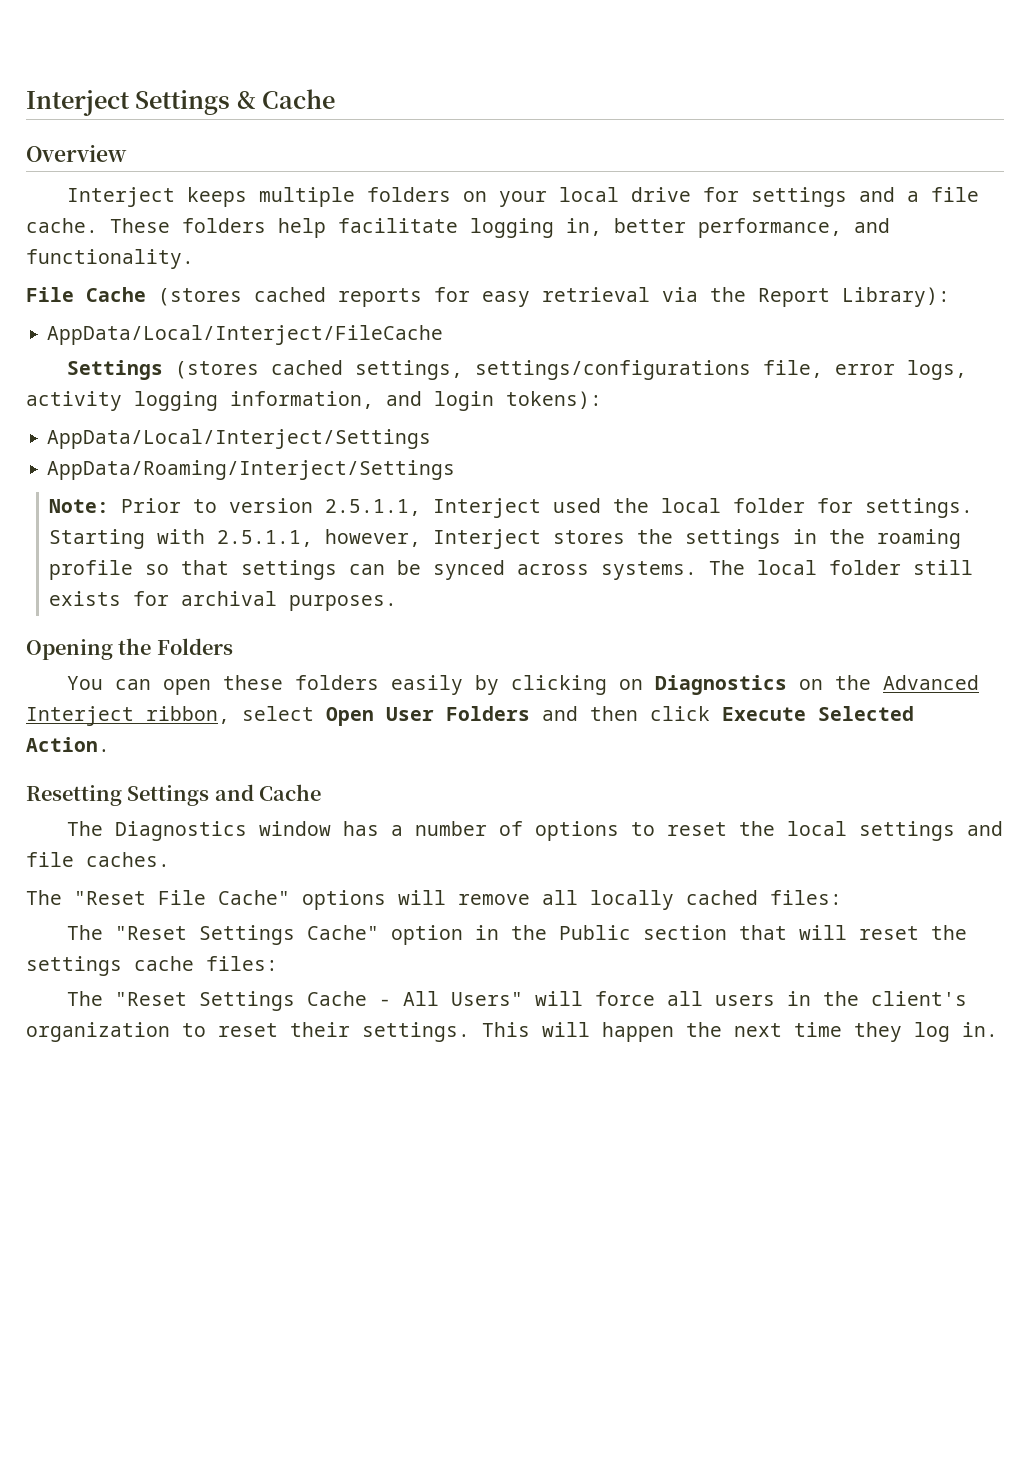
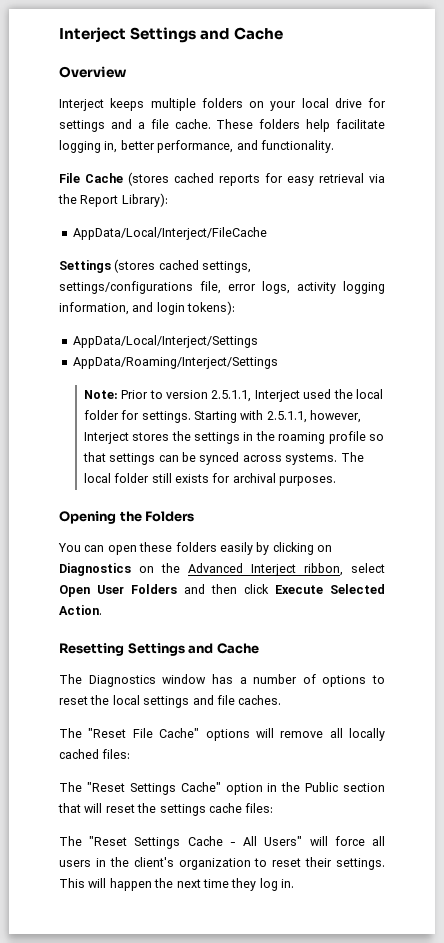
- Interject Settings & Cache
+ Interject Settings and Cache

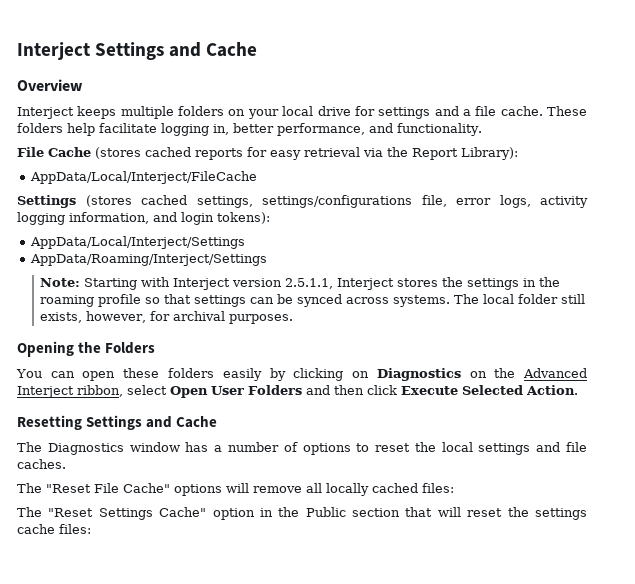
- Note: Prior to version 2.5.1.1, Interject used the local folder for settings. Starting with 2.5.1.1, however, Interject stores the settings in the roaming profile so that settings can be synced across systems.
+ Note: Starting with Interject version 2.5.1.1, Interject stores the settings in the roaming profile so that settings can be synced across systems.
- The local folder still exists for archival purposes.
+ The local folder still exists, however, for archival purposes.
- The "Reset Settings Cache - All Users" will force all users in the client's organization to reset their settings. This will happen the next time they log in.

